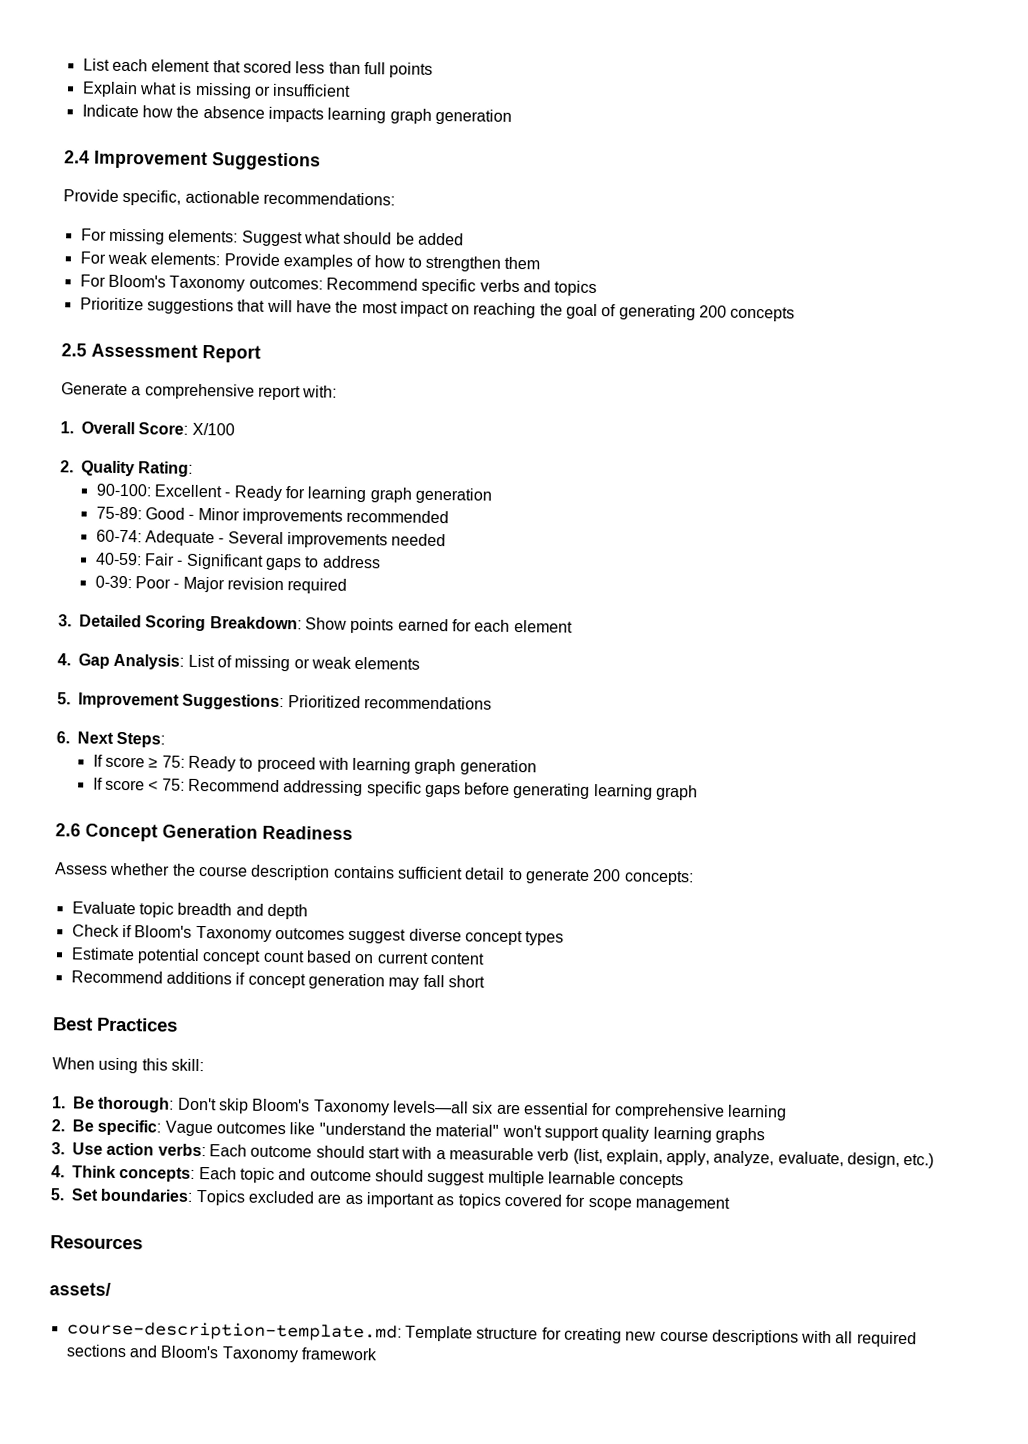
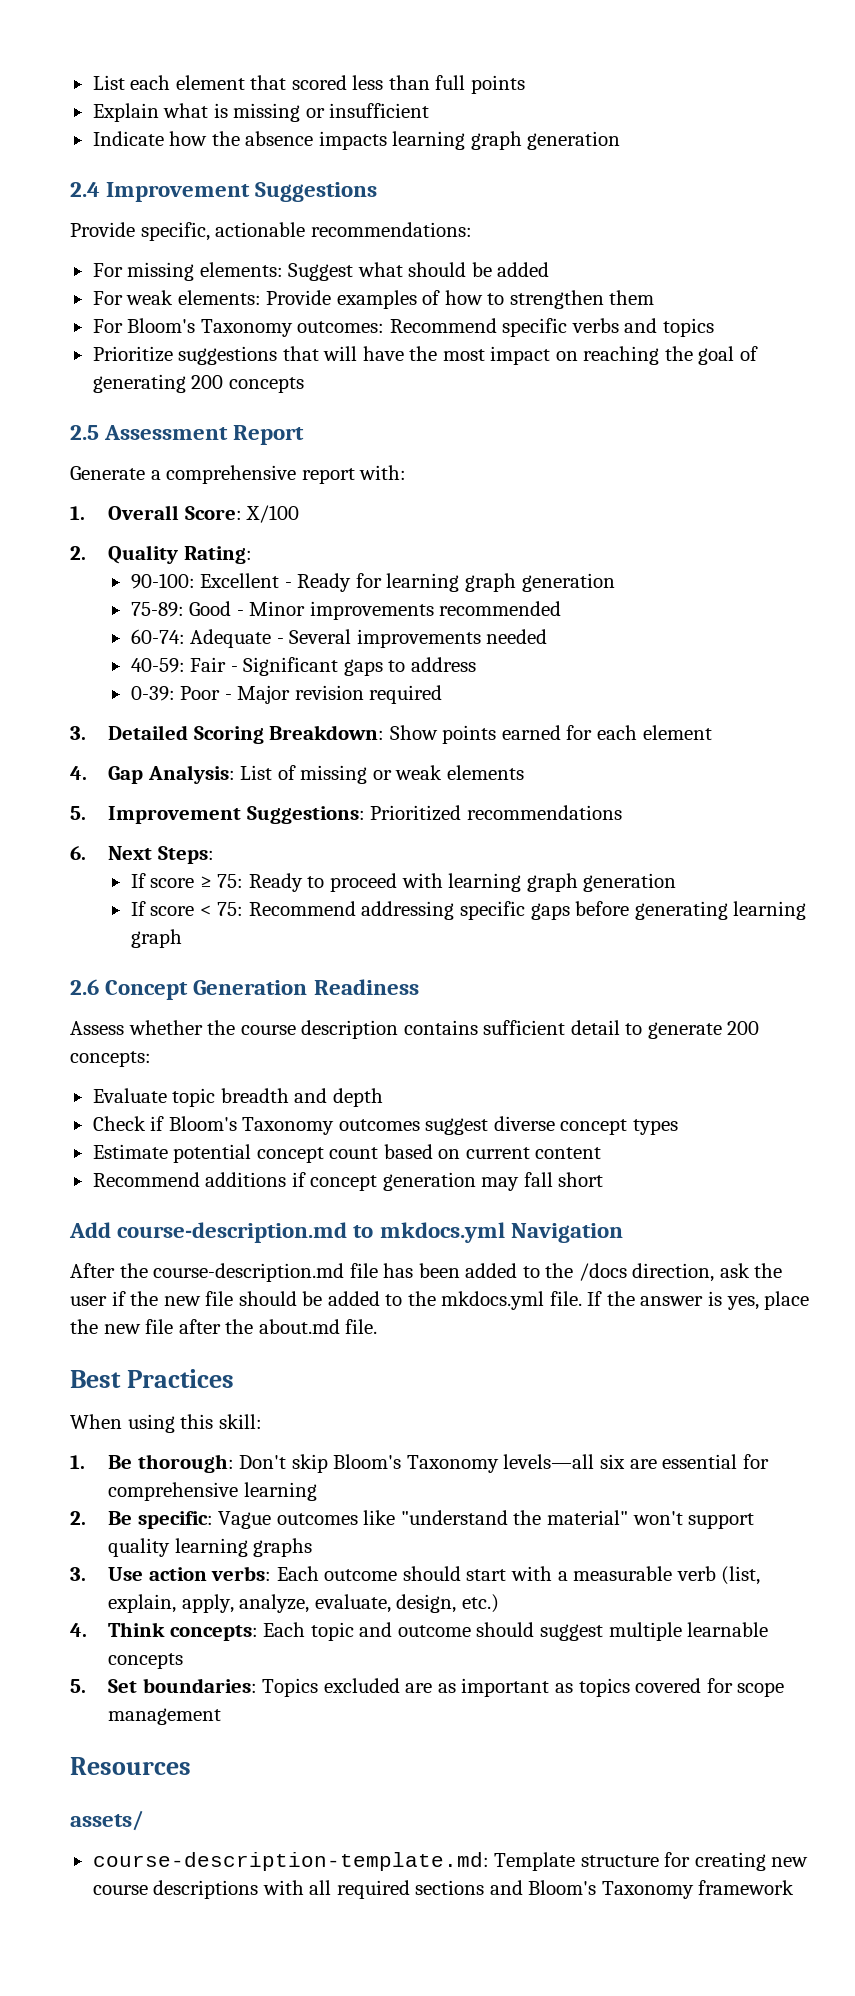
+ Add course-description.md to mkdocs.yml Navigation
+ After the course-description.md file has been added to the /docs direction, ask the user if the new file should be added to the mkdocs.yml file. If the answer is yes, place the new file after the about.md file.

